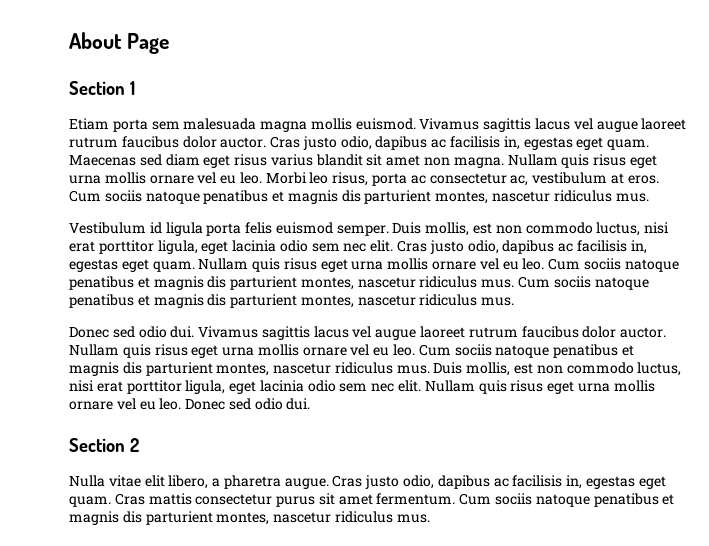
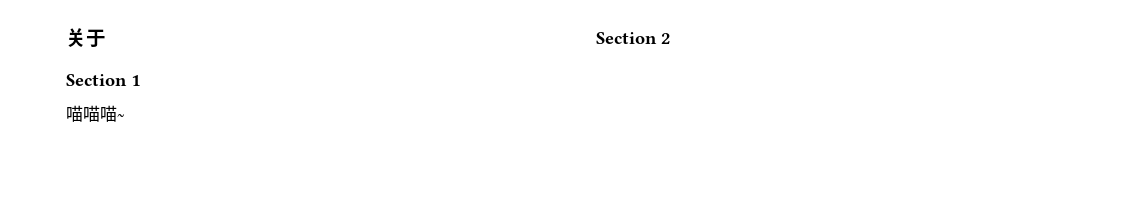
- About Page
+ 关于
- Etiam porta sem malesuada magna mollis euismod. Vivamus sagittis lacus vel augue laoreet rutrum faucibus dolor auctor. Cras justo odio, dapibus ac facilisis in, egestas eget quam. Maecenas sed diam eget risus varius blandit sit amet non magna. Nullam quis risus eget urna mollis ornare vel eu leo. Morbi leo risus, porta ac consectetur ac, vestibulum at eros. Cum sociis natoque penatibus et magnis dis parturient montes, nascetur ridiculus mus.
- Vestibulum id ligula porta felis euismod semper. Duis mollis, est non commodo luctus, nisi erat porttitor ligula, eget lacinia odio sem nec elit. Cras justo odio, dapibus ac facilisis in, egestas eget quam. Nullam quis risus eget urna mollis ornare vel eu leo. Cum sociis natoque penatibus et magnis dis parturient montes, nascetur ridiculus mus. Cum sociis natoque penatibus et magnis dis parturient montes, nascetur ridiculus mus.
- Donec sed odio dui. Vivamus sagittis lacus vel augue laoreet rutrum faucibus dolor auctor. Nullam quis risus eget urna mollis ornare vel eu leo. Cum sociis natoque penatibus et magnis dis parturient montes, nascetur ridiculus mus. Duis mollis, est non commodo luctus, nisi erat porttitor ligula, eget lacinia odio sem nec elit. Nullam quis risus eget urna mollis ornare vel eu leo. Donec sed odio dui.
+ 喵喵喵~
  Section 2
- Nulla vitae elit libero, a pharetra augue. Cras justo odio, dapibus ac facilisis in, egestas eget quam. Cras mattis consectetur purus sit amet fermentum. Cum sociis natoque penatibus et magnis dis parturient montes, nascetur ridiculus mus.

